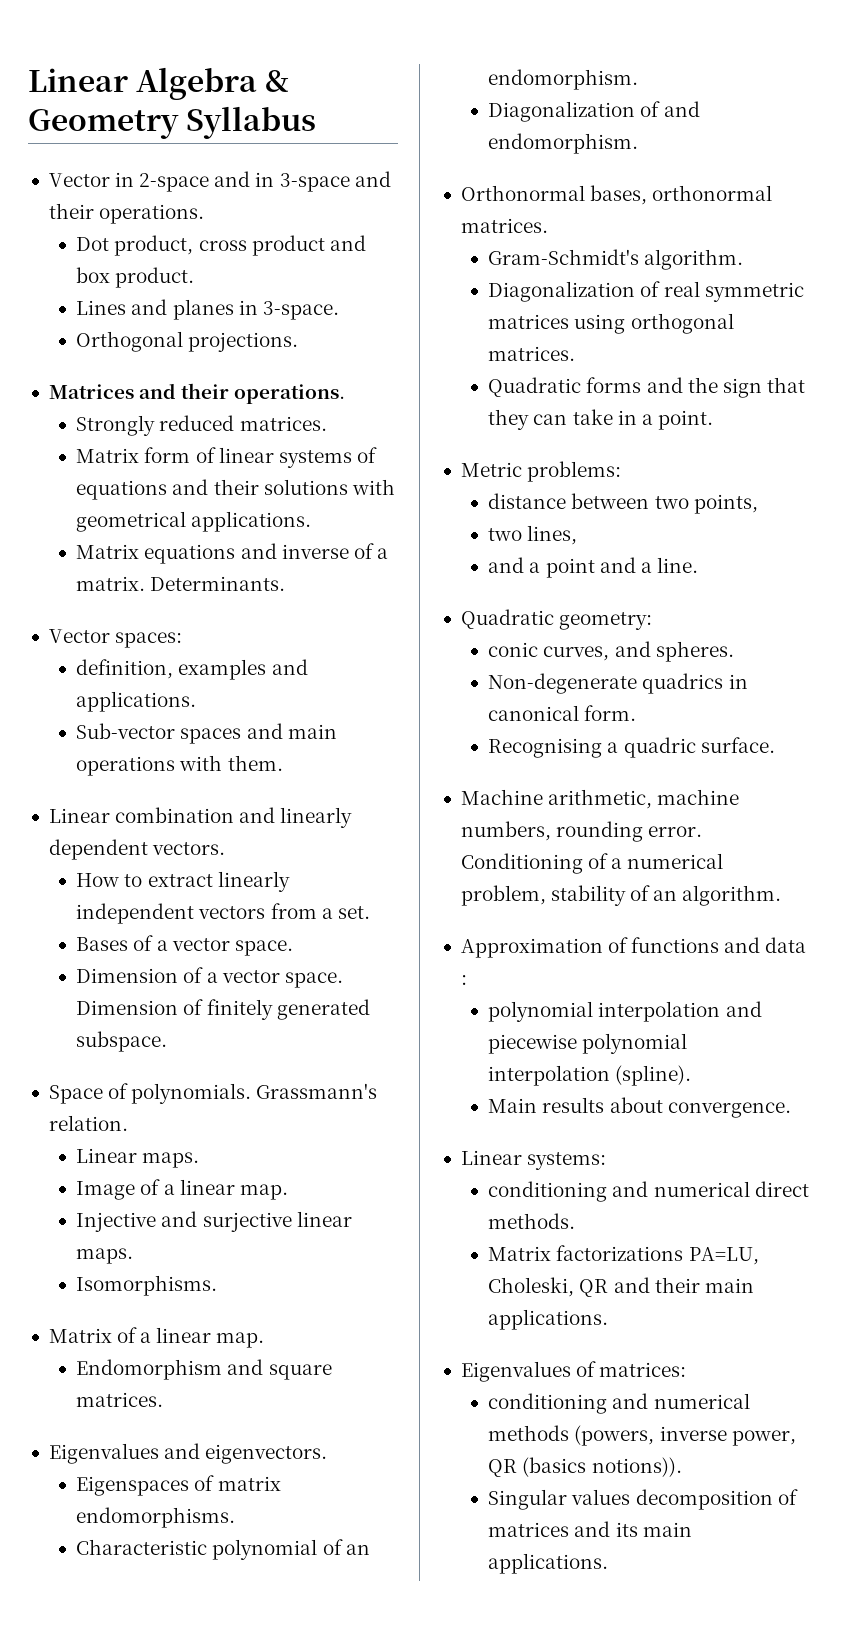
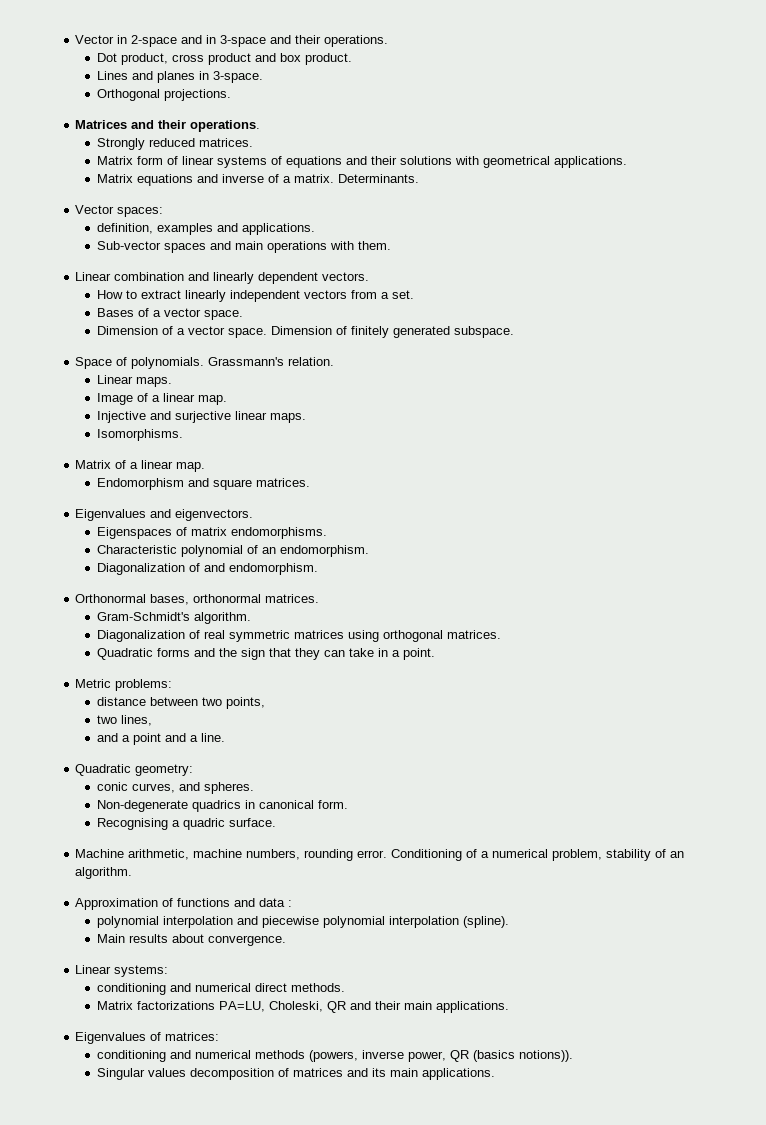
- Linear Algebra & Geometry Syllabus

